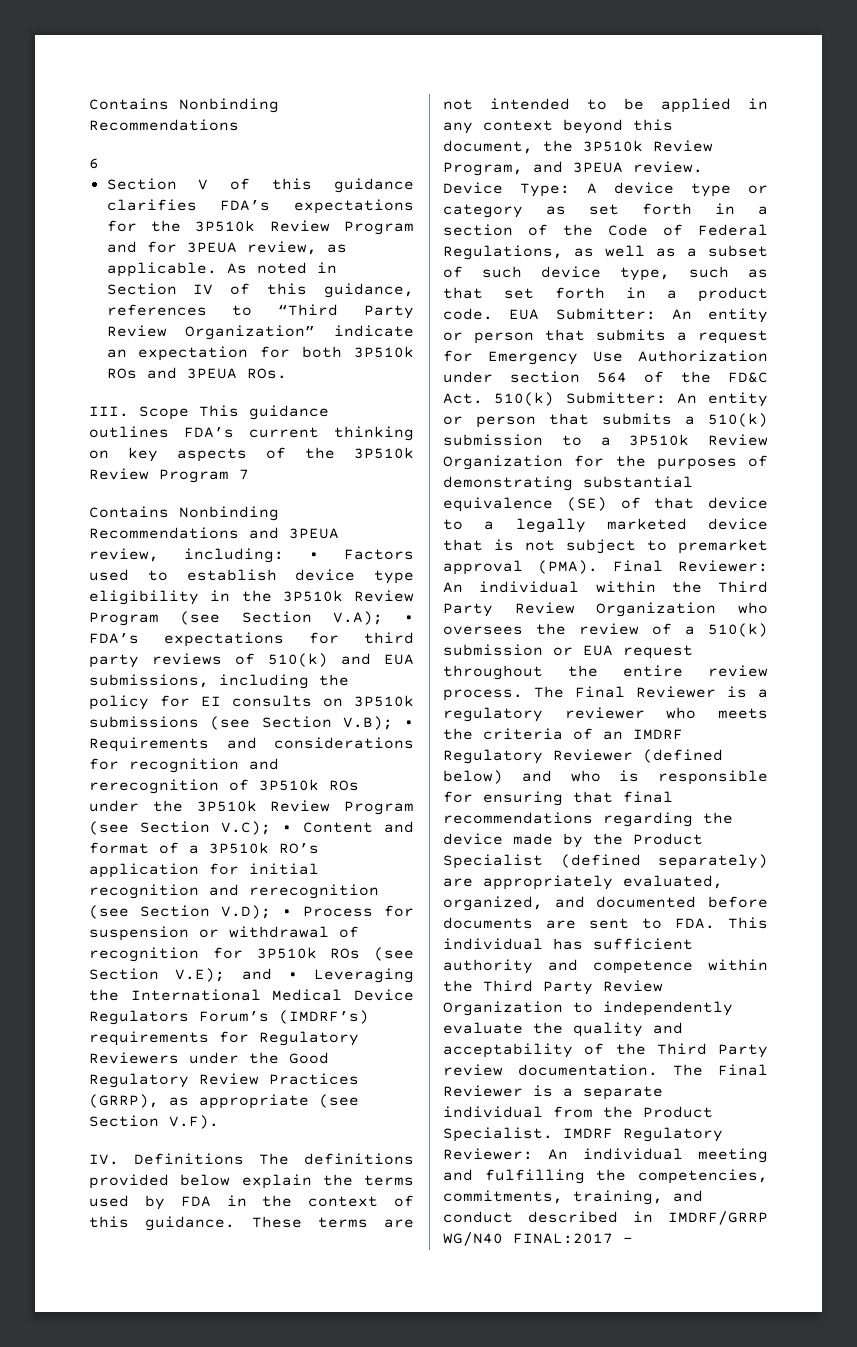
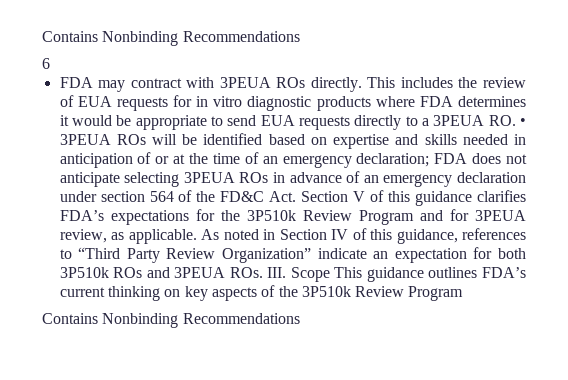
- Section V of this guidance clarifies FDA’s expectations for the 3P510k Review Program and for 3PEUA review, as applicable.
+ FDA may contract with 3PEUA ROs directly. This includes the review of EUA requests for in vitro diagnostic products where FDA determines it would be appropriate to send EUA requests directly to a 3PEUA RO. • 3PEUA ROs will be identified based on expertise and skills needed in anticipation of or at the time of an emergency declaration; FDA does not anticipate selecting 3PEUA ROs in advance of an emergency declaration under section 564 of the FD&C Act. Section V of this guidance clarifies FDA’s expectations for the 3P510k Review Program and for 3PEUA review, as applicable.
- As noted in Section IV of this guidance, references to “Third Party Review Organization” indicate an expectation for both 3P510k ROs and 3PEUA ROs.
- III. Scope This guidance outlines FDA’s current thinking on key aspects of the 3P510k Review Program 7
- Contains Nonbinding Recommendations and 3PEUA review, including: • Factors used to establish device type eligibility in the 3P510k Review Program (see Section V.A); • FDA’s expectations for third party reviews of 510(k) and EUA submissions, including the policy for EI consults on 3P510k submissions (see Section V.B); • Requirements and considerations for recognition and rerecognition of 3P510k ROs under the 3P510k Review Program (see Section V.C); • Content and format of a 3P510k RO’s application for initial recognition and rerecognition (see Section V.D); • Process for suspension or withdrawal of recognition for 3P510k ROs (see Section V.E); and • Leveraging the International Medical Device Regulators Forum’s (IMDRF’s) requirements for Regulatory Reviewers under the Good Regulatory Review Practices (GRRP), as appropriate (see Section V.F).
- IV. Definitions The definitions provided below explain the terms used by FDA in the context of this guidance. These terms are not intended to be applied in any context beyond this document, the 3P510k Review Program, and 3PEUA review. Device Type: A device type or category as set forth in a section of the Code of Federal Regulations, as well as a subset of such device type, such as that set forth in a product code. EUA Submitter: An entity or person that submits a request for Emergency Use Authorization under section 564 of the FD&C Act. 510(k) Submitter: An entity or person that submits a 510(k) submission to a 3P510k Review Organization for the purposes of demonstrating substantial equivalence (SE) of that device to a legally marketed device that is not subject to premarket approval (PMA). Final Reviewer: An individual within the Third Party Review Organization who oversees the review of a 510(k) submission or EUA request throughout the entire review process. The Final Reviewer is a regulatory reviewer who meets the criteria of an IMDRF Regulatory Reviewer (defined below) and who is responsible for ensuring that final recommendations regarding the device made by the Product Specialist (defined separately) are appropriately evaluated, organized, and documented before documents are sent to FDA. This individual has sufficient authority and competence within the Third Party Review Organization to independently evaluate the quality and acceptability of the Third Party review documentation. The Final Reviewer is a separate individual from the Product Specialist. IMDRF Regulatory Reviewer: An individual meeting and fulfilling the competencies, commitments, training, and conduct described in IMDRF/GRRP WG/N40 FINAL:2017 –
+ As noted in Section IV of this guidance, references to “Third Party Review Organization” indicate an expectation for both 3P510k ROs and 3PEUA ROs. III. Scope This guidance outlines FDA’s current thinking on key aspects of the 3P510k Review Program
+ Contains Nonbinding Recommendations

